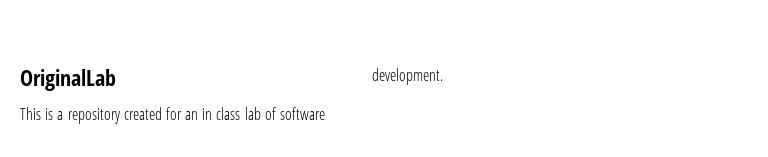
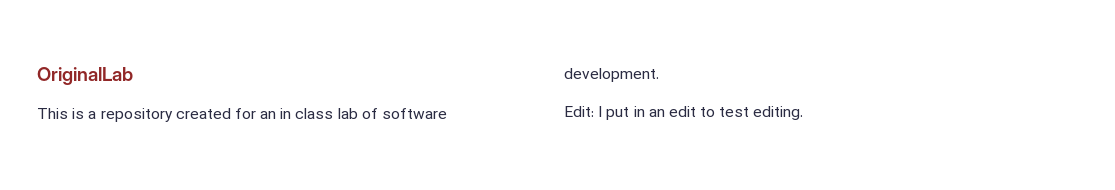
+ Edit: I put in an edit to test editing.

